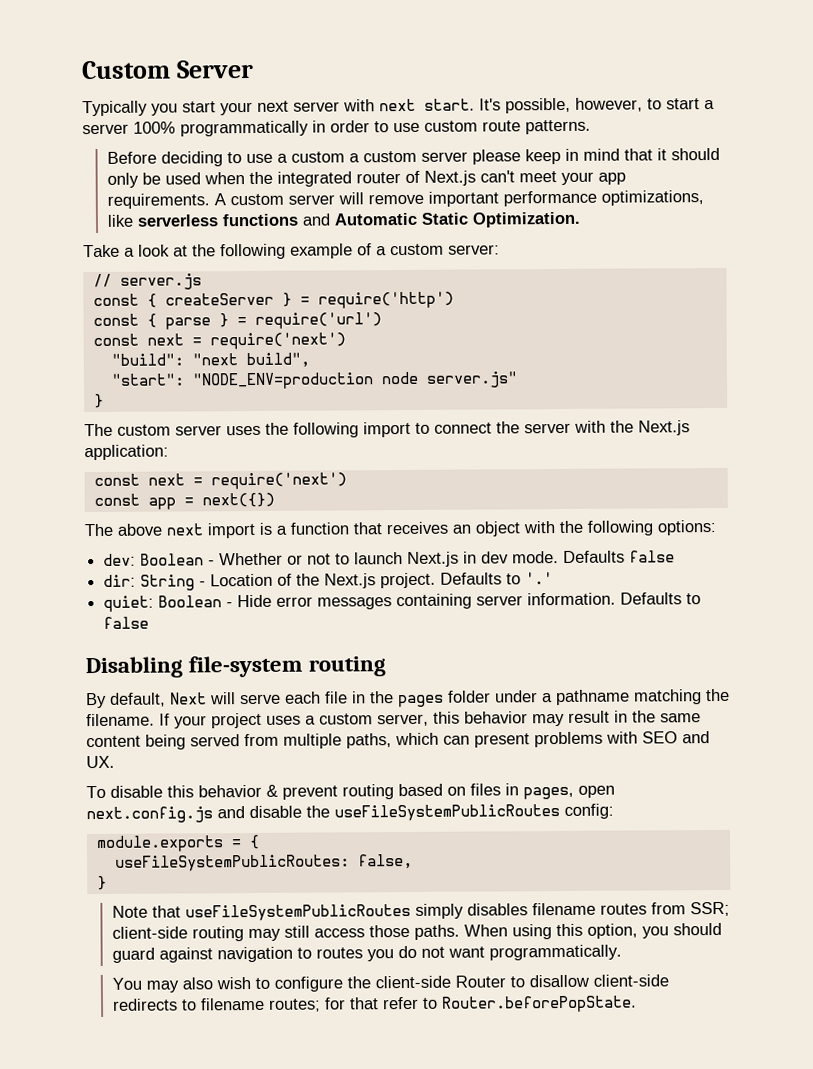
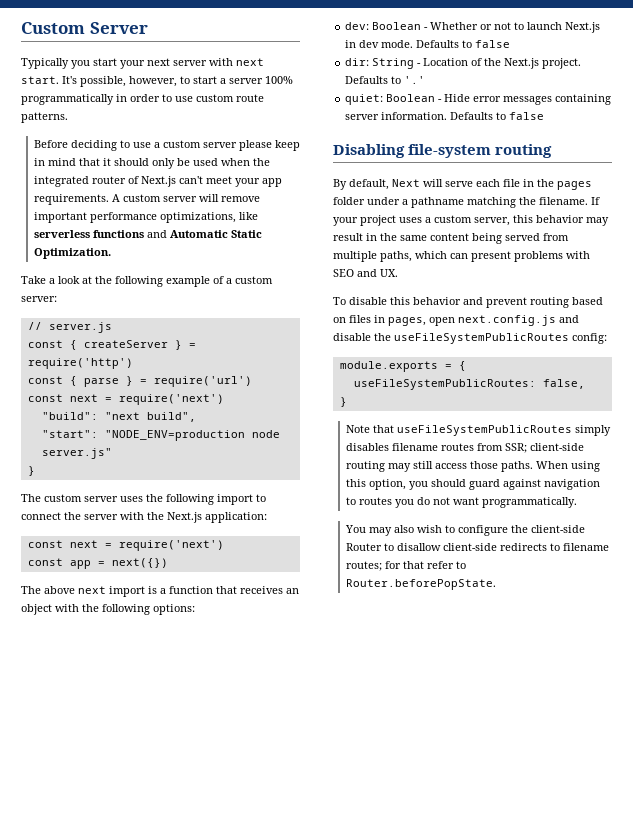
- Before deciding to use a custom a custom server please keep in mind that it should only be used when the integrated router of Next.js can't meet your app requirements.
+ Before deciding to use a custom server please keep in mind that it should only be used when the integrated router of Next.js can't meet your app requirements.
- dev: Boolean - Whether or not to launch Next.js in dev mode. Defaults false
+ dev: Boolean - Whether or not to launch Next.js in dev mode. Defaults to false
- To disable this behavior & prevent routing based on files in pages, open next.config.js and disable the useFileSystemPublicRoutes config:
+ To disable this behavior and prevent routing based on files in pages, open next.config.js and disable the useFileSystemPublicRoutes config:

